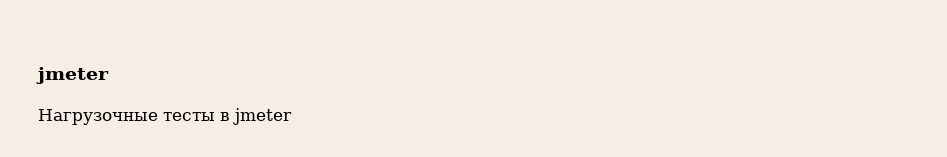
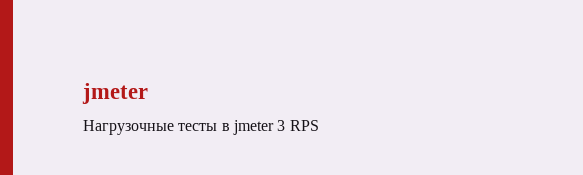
- Нагрузочные тесты в jmeter
+ Нагрузочные тесты в jmeter 3 RPS

